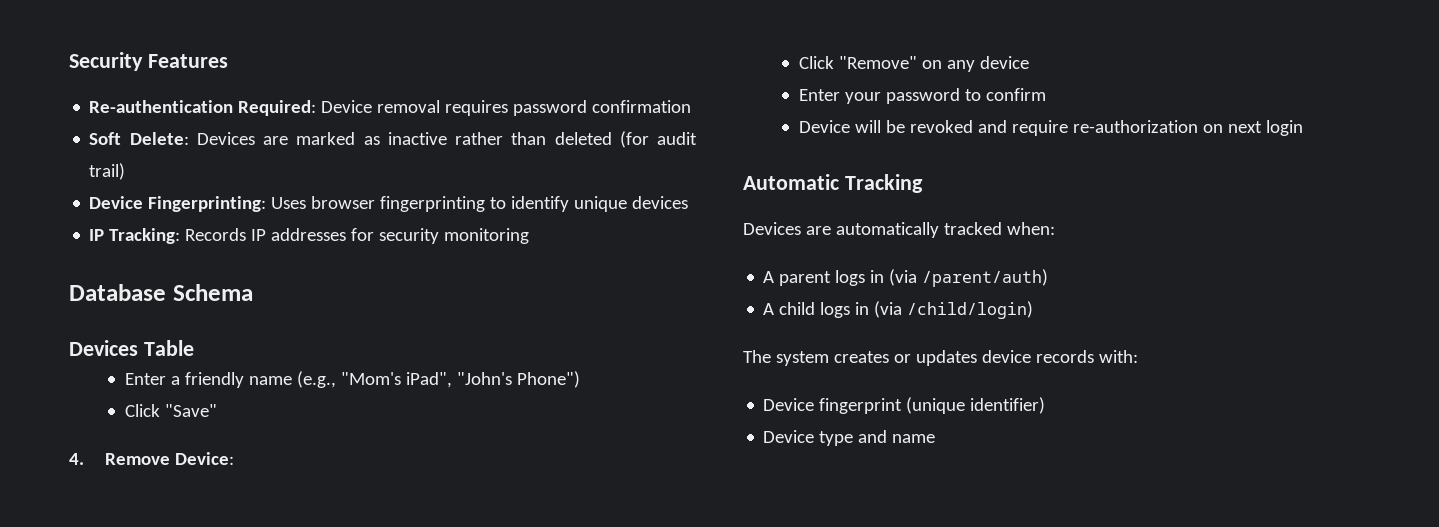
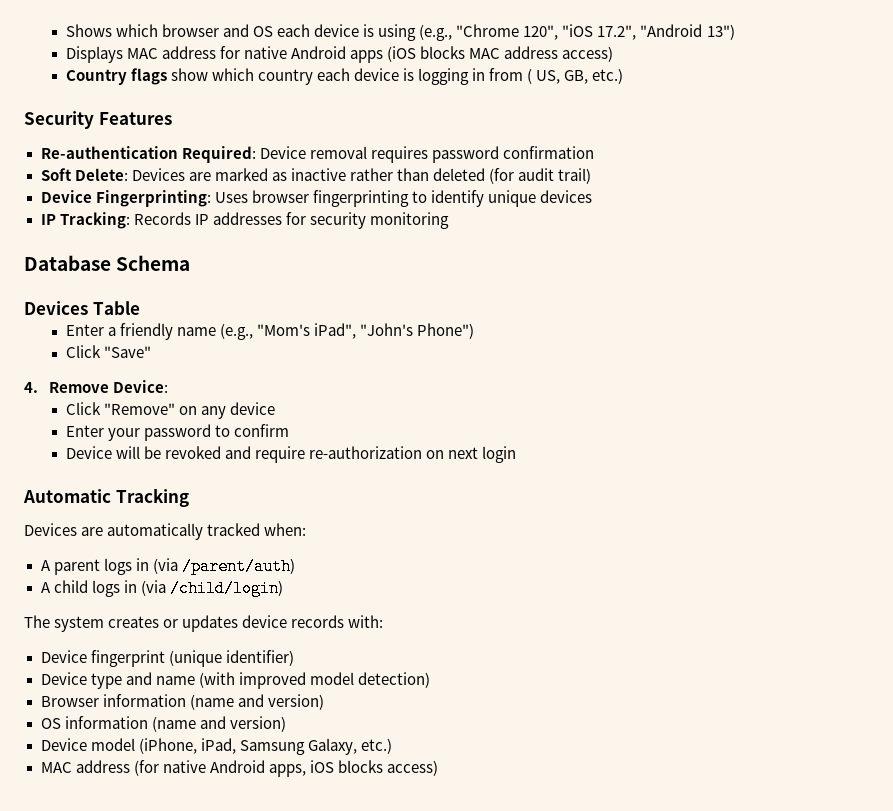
+ Shows which browser and OS each device is using (e.g., "Chrome 120", "iOS 17.2", "Android 13")
+ Displays MAC address for native Android apps (iOS blocks MAC address access)
+ Country flags show which country each device is logging in from ( US, GB, etc.)
- Device type and name
+ Device type and name (with improved model detection)
+ Browser information (name and version)
+ OS information (name and version)
+ Device model (iPhone, iPad, Samsung Galaxy, etc.)
+ MAC address (for native Android apps, iOS blocks access)

